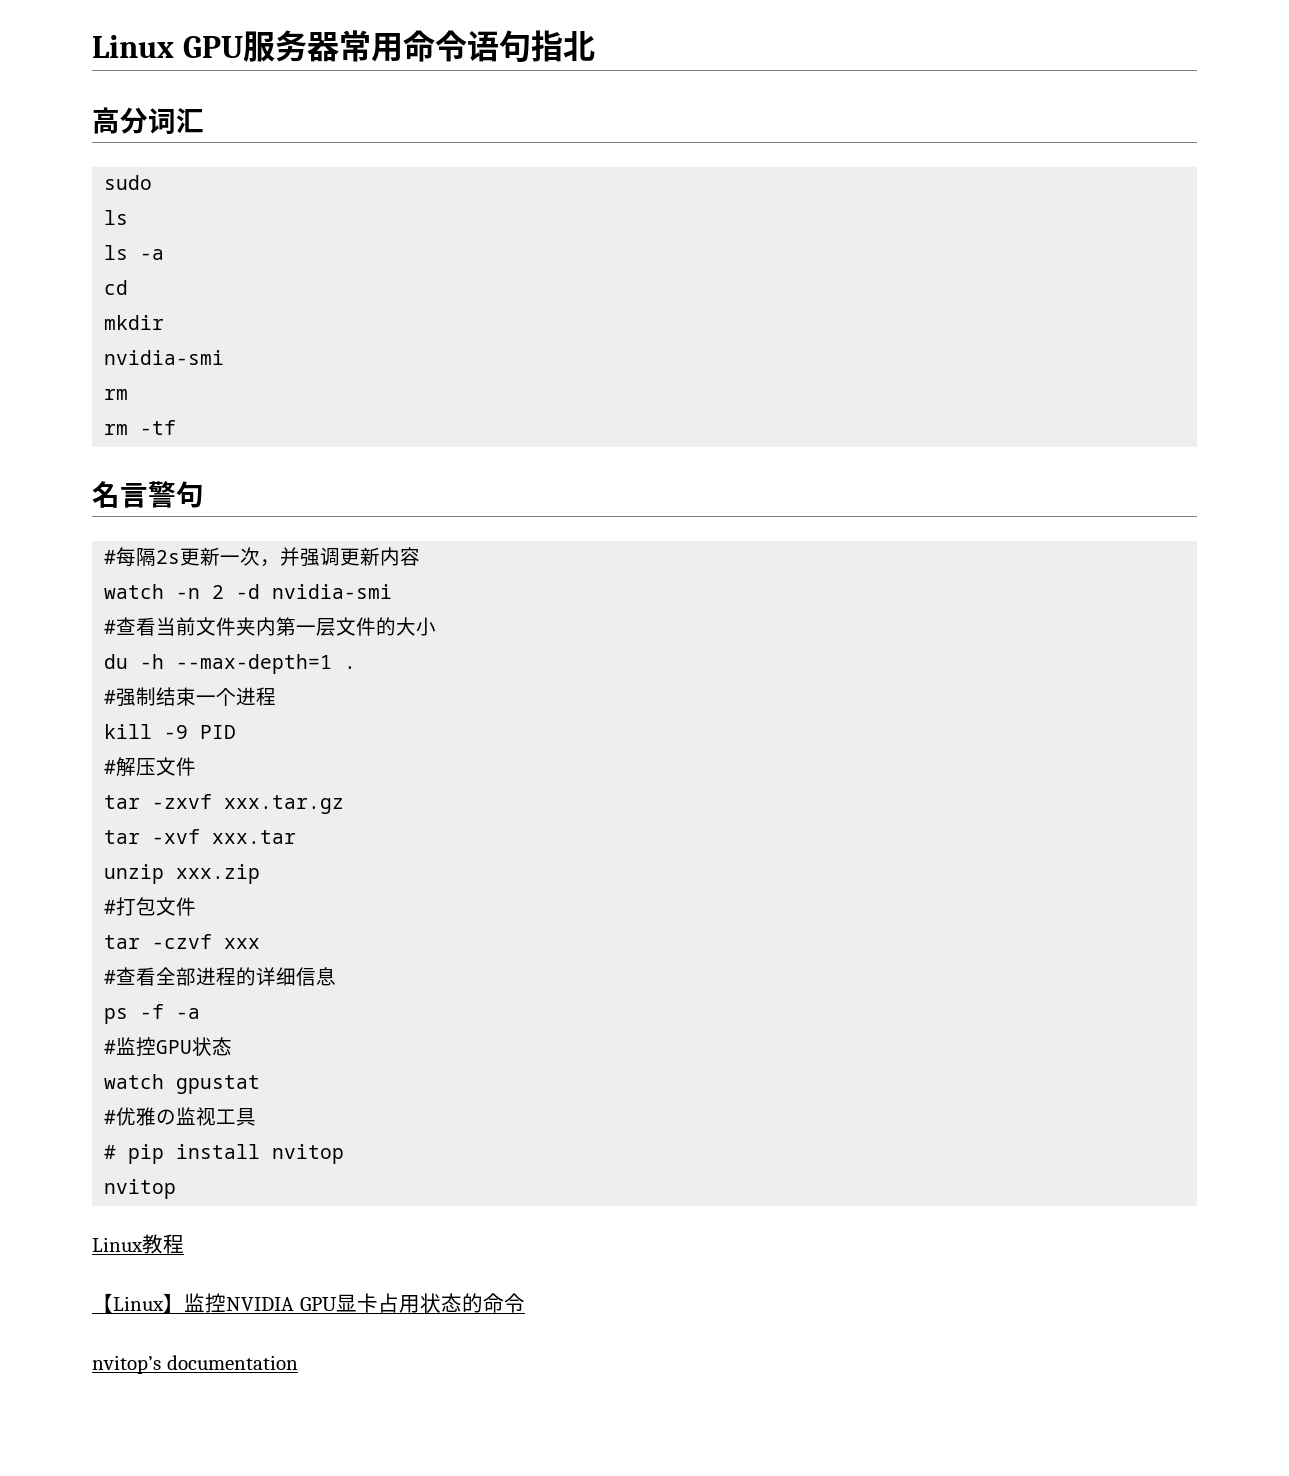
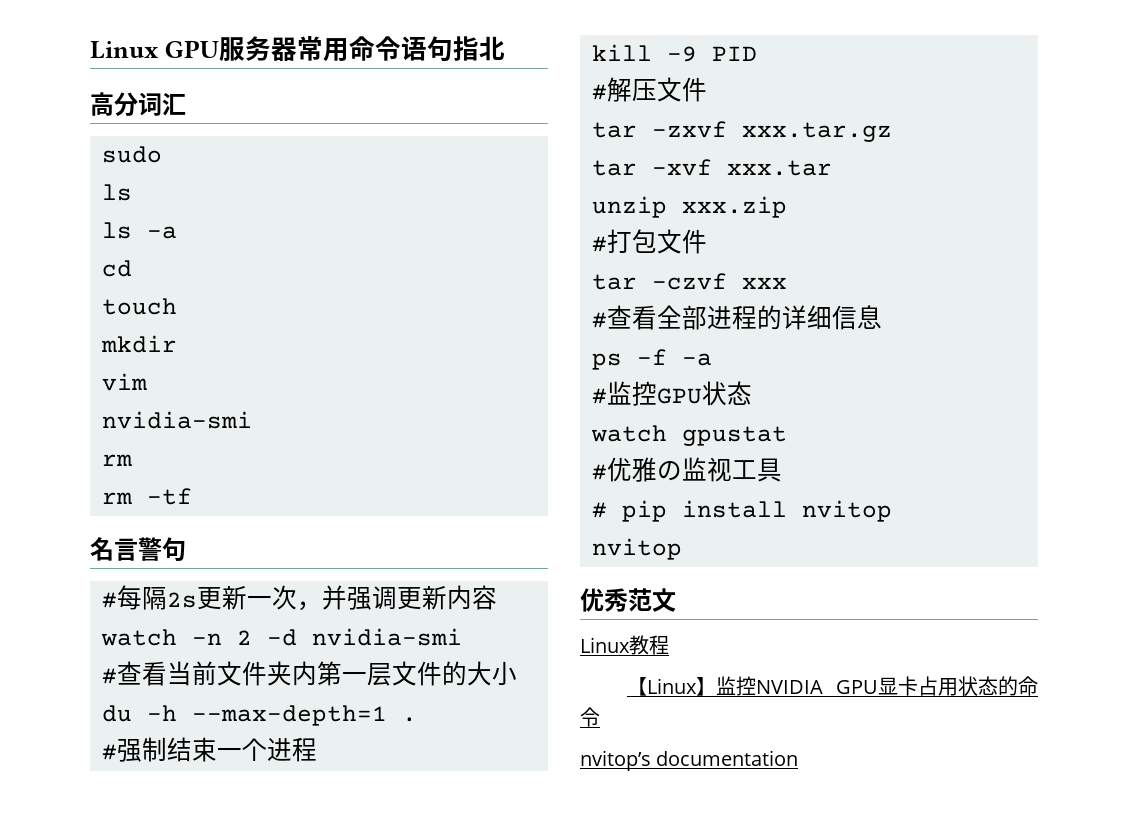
+ touch
+ vim
+ 优秀范文

